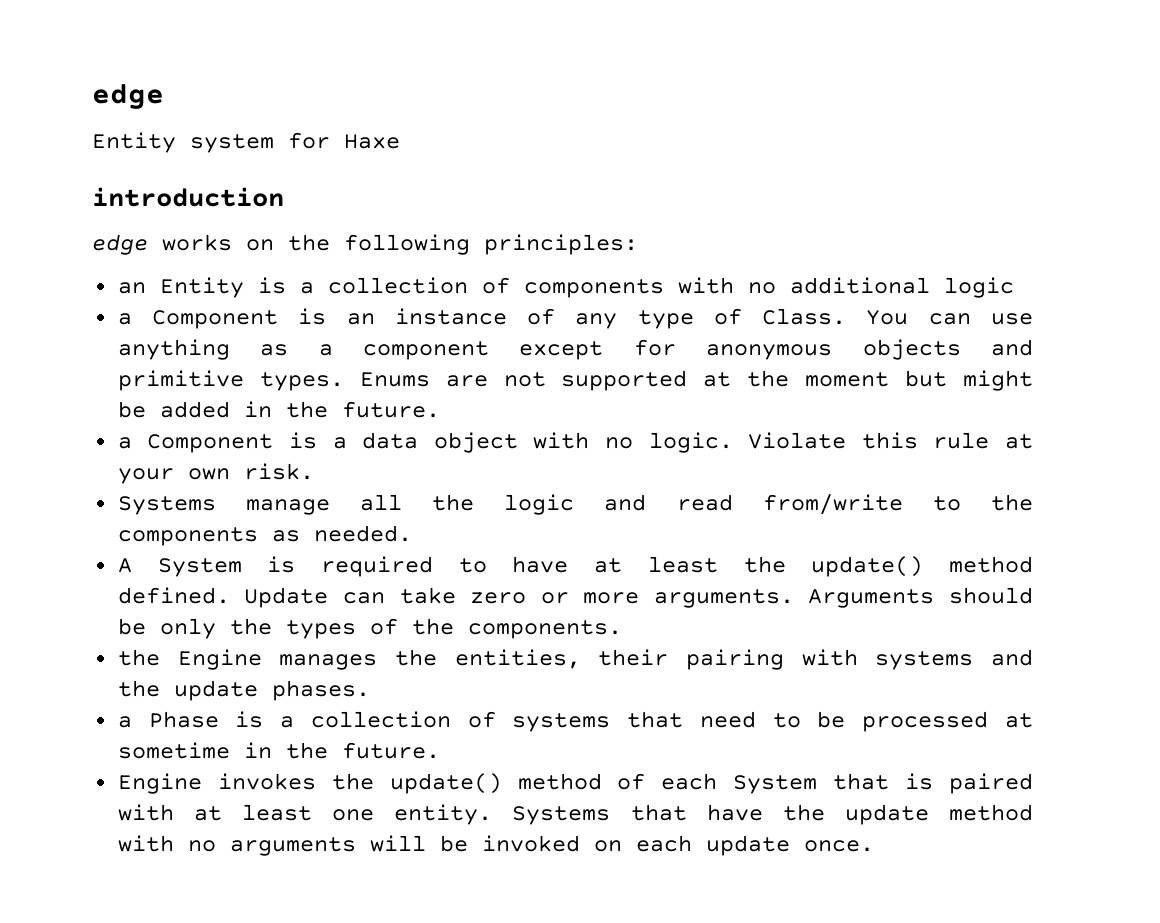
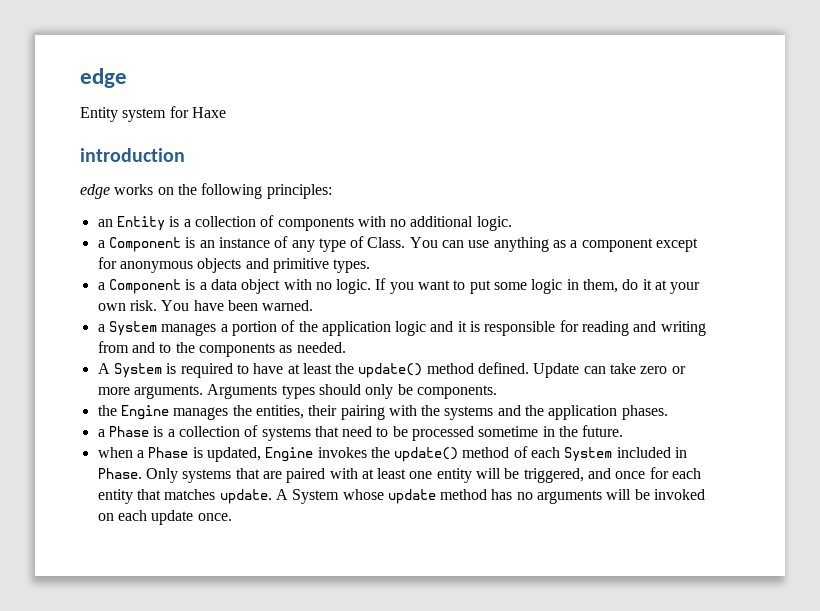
- an Entity is a collection of components with no additional logic
+ an Entity is a collection of components with no additional logic.
- Enums are not supported at the moment but might be added in the future.
- Violate this rule at your own risk.
- Systems manage all the logic and read from/write to the components as needed.
+ If you want to put some logic in them, do it at your own risk. You have been warned.
+ a System manages a portion of the application logic and it is responsible for reading and writing from and to the components as needed.
- Arguments should be only the types of the components.
+ Arguments types should only be components.
- the Engine manages the entities, their pairing with systems and the update phases.
+ the Engine manages the entities, their pairing with the systems and the application phases.
- a Phase is a collection of systems that need to be processed at sometime in the future.
+ a Phase is a collection of systems that need to be processed sometime in the future.
- Engine invokes the update() method of each System that is paired with at least one entity. Systems that have the update method with no arguments will be invoked on each update once.
+ when a Phase is updated, Engine invokes the update() method of each System included in Phase. Only systems that are paired with at least one entity will be triggered, and once for each entity that matches update. A System whose update method has no arguments will be invoked on each update once.

